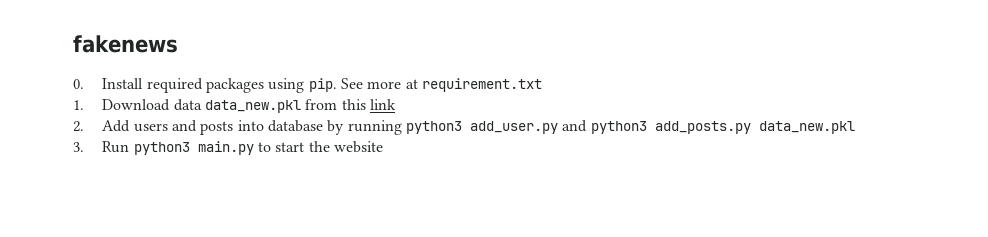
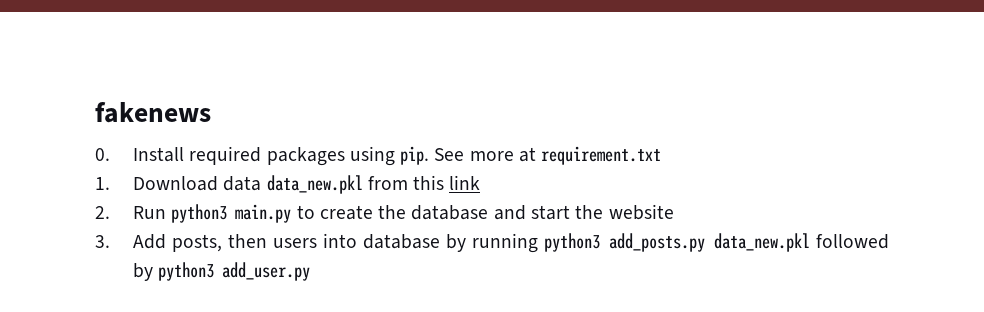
- 2. Add users and posts into database by running python3 add_user.py and python3 add_posts.py data_new.pkl
- 3. Run python3 main.py to start the website
+ 2. Run python3 main.py to create the database and start the website
+ 3. Add posts, then users into database by running python3 add_posts.py data_new.pkl followed by python3 add_user.py

